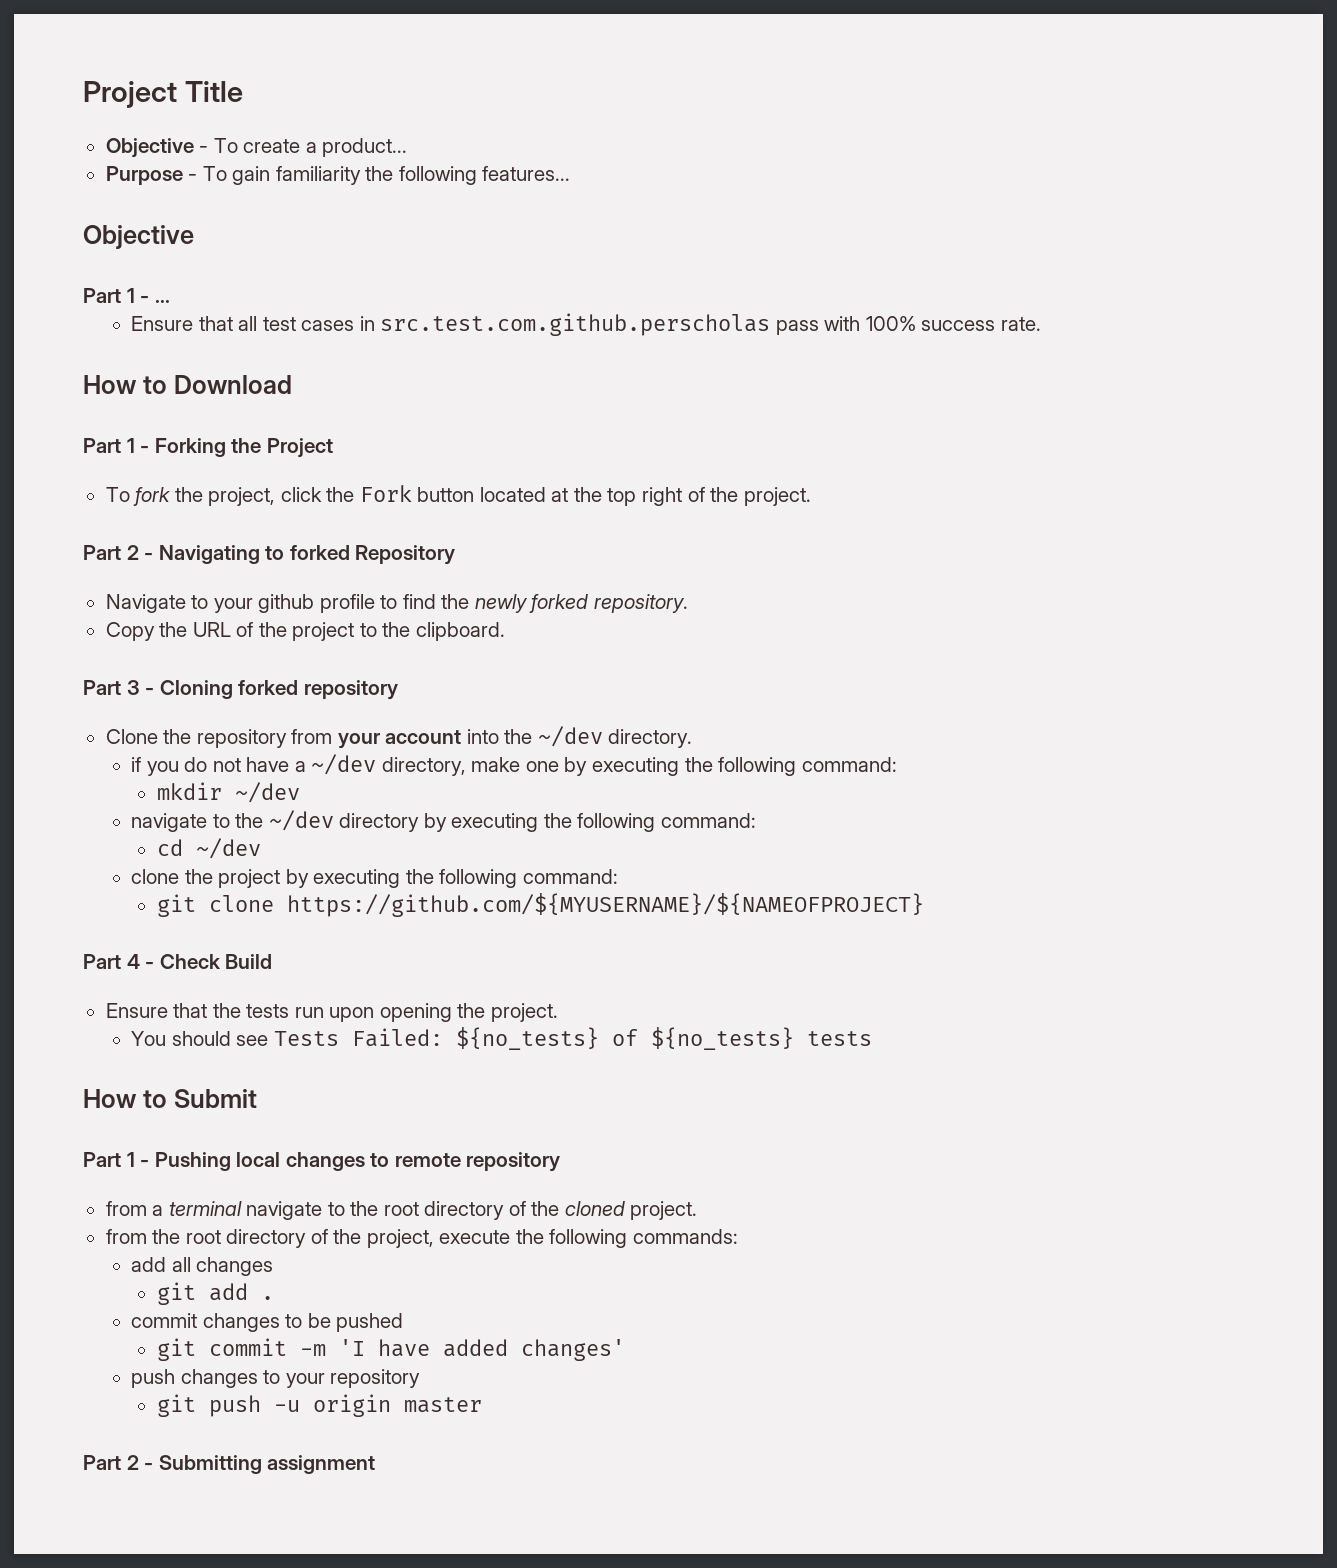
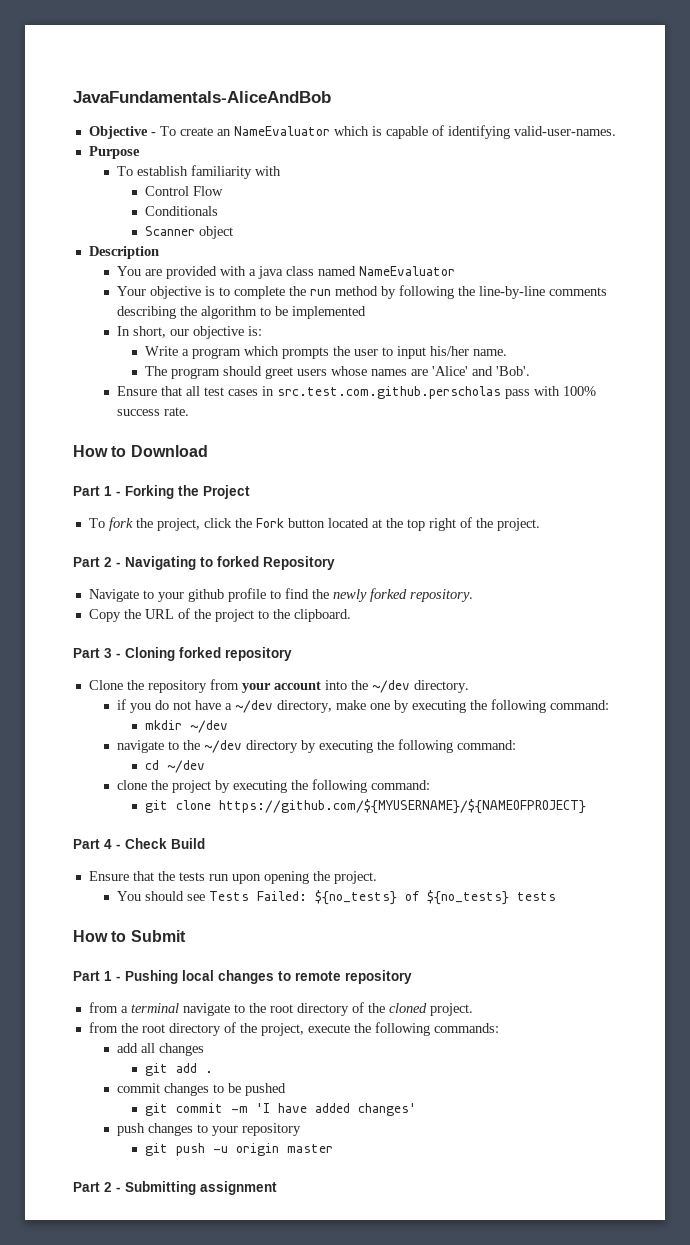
- Project Title
+ JavaFundamentals-AliceAndBob
- Objective - To create a product...
- Purpose - To gain familiarity the following features...
- Objective
- Part 1 - ...
+ Objective - To create an NameEvaluator which is capable of identifying valid-user-names.
+ Purpose
+ To establish familiarity with
+ Control Flow
+ Conditionals
+ Scanner object
+ Description
+ You are provided with a java class named NameEvaluator
+ Your objective is to complete the run method by following the line-by-line comments describing the algorithm to be implemented
+ In short, our objective is:
+ Write a program which prompts the user to input his/her name.
+ The program should greet users whose names are 'Alice' and 'Bob'.

